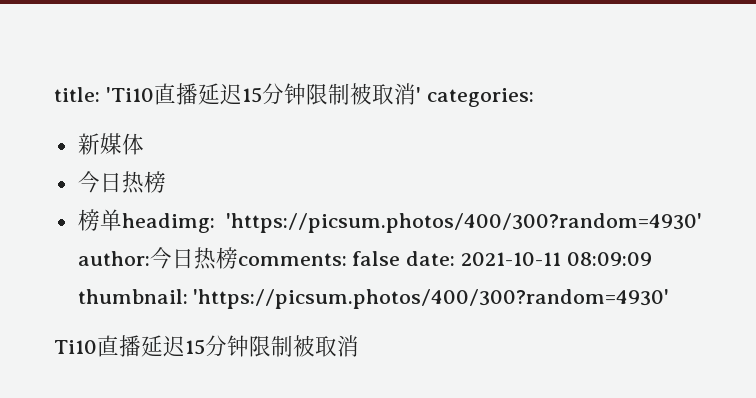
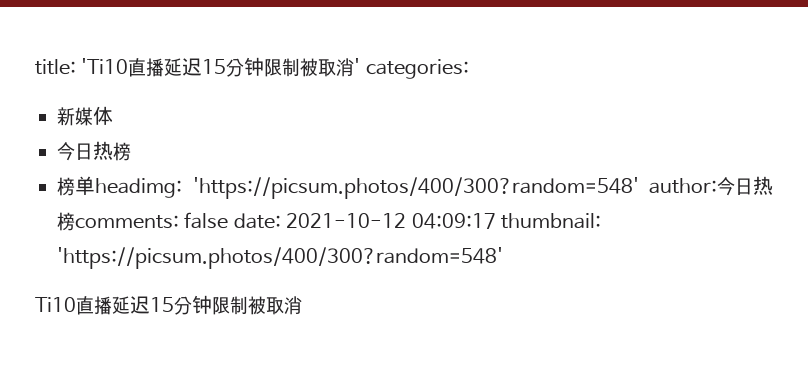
- 榜单headimg: 'https://picsum.photos/400/300?random=4930' author:今日热榜comments: false date: 2021-10-11 08:09:09 thumbnail: 'https://picsum.photos/400/300?random=4930'
+ 榜单headimg: 'https://picsum.photos/400/300?random=548' author:今日热榜comments: false date: 2021-10-12 04:09:17 thumbnail: 'https://picsum.photos/400/300?random=548'

